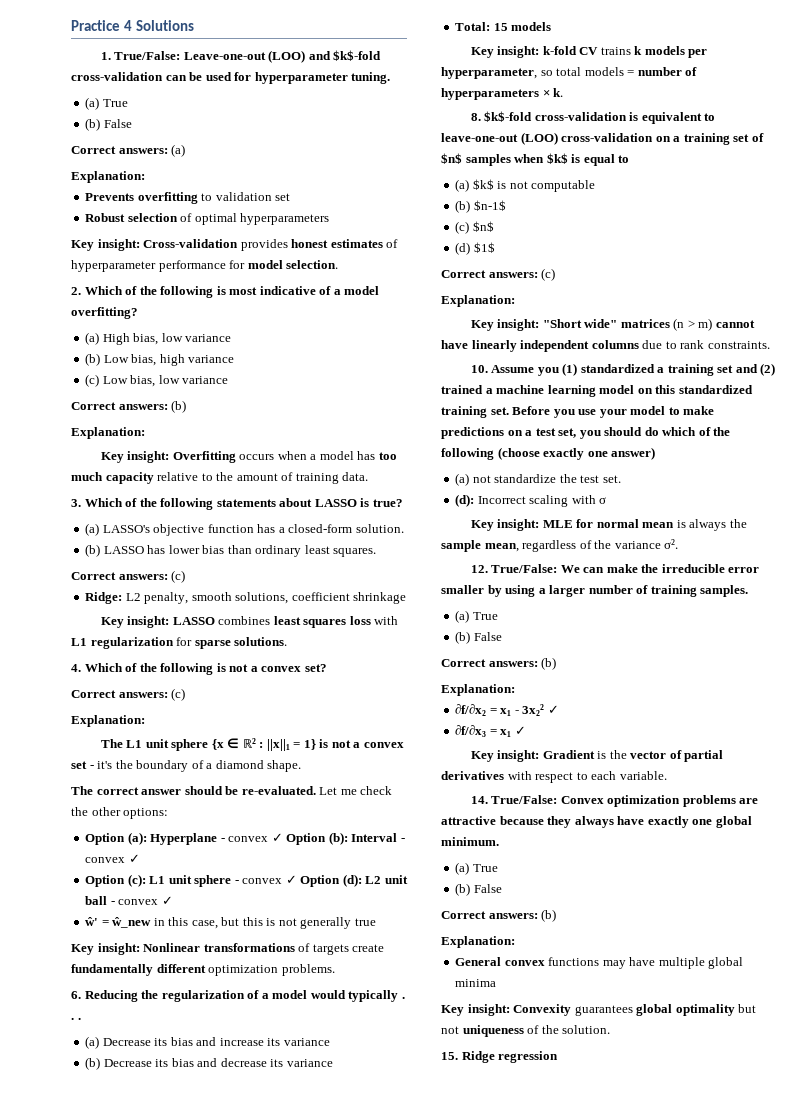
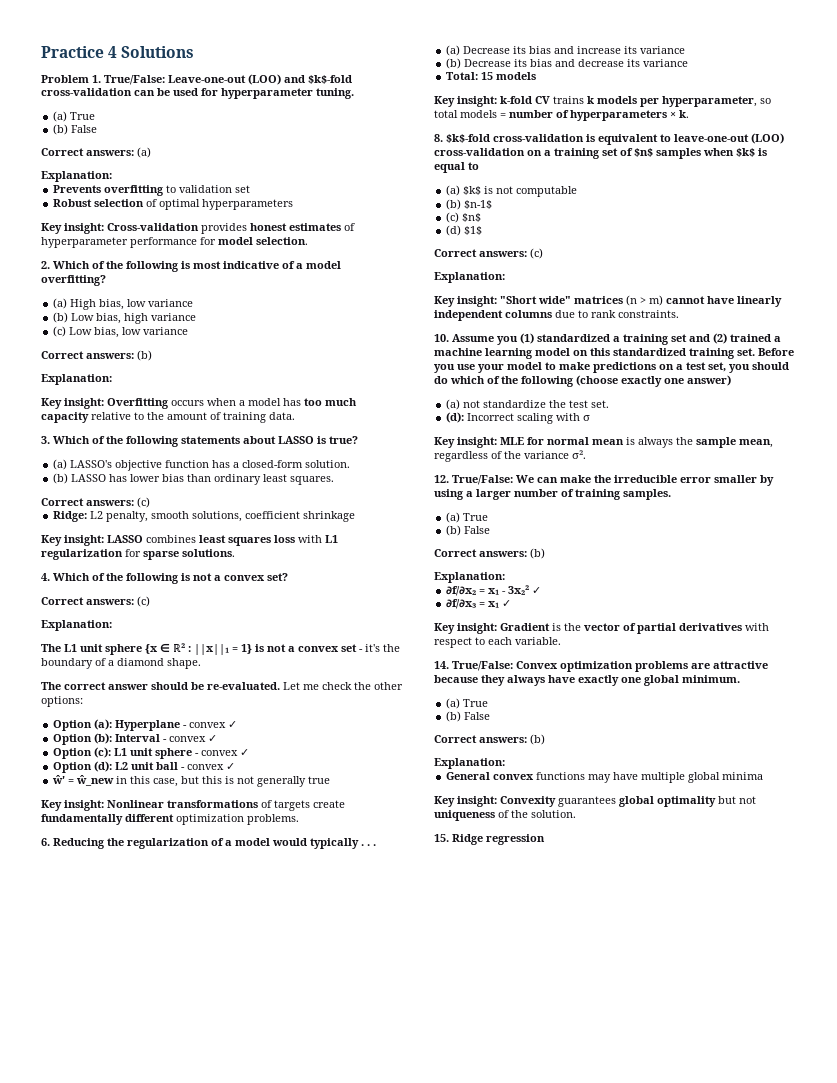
- 1. True/False: Leave-one-out (LOO) and $k$-fold cross-validation can be used for hyperparameter tuning.
+ Problem 1. True/False: Leave-one-out (LOO) and $k$-fold cross-validation can be used for hyperparameter tuning.
- Option (a): Hyperplane - convex ✓ Option (b): Interval - convex ✓
+ Option (a): Hyperplane - convex ✓
+ Option (b): Interval - convex ✓
- Option (c): L1 unit sphere - convex ✓ Option (d): L2 unit ball - convex ✓
+ Option (c): L1 unit sphere - convex ✓
+ Option (d): L2 unit ball - convex ✓

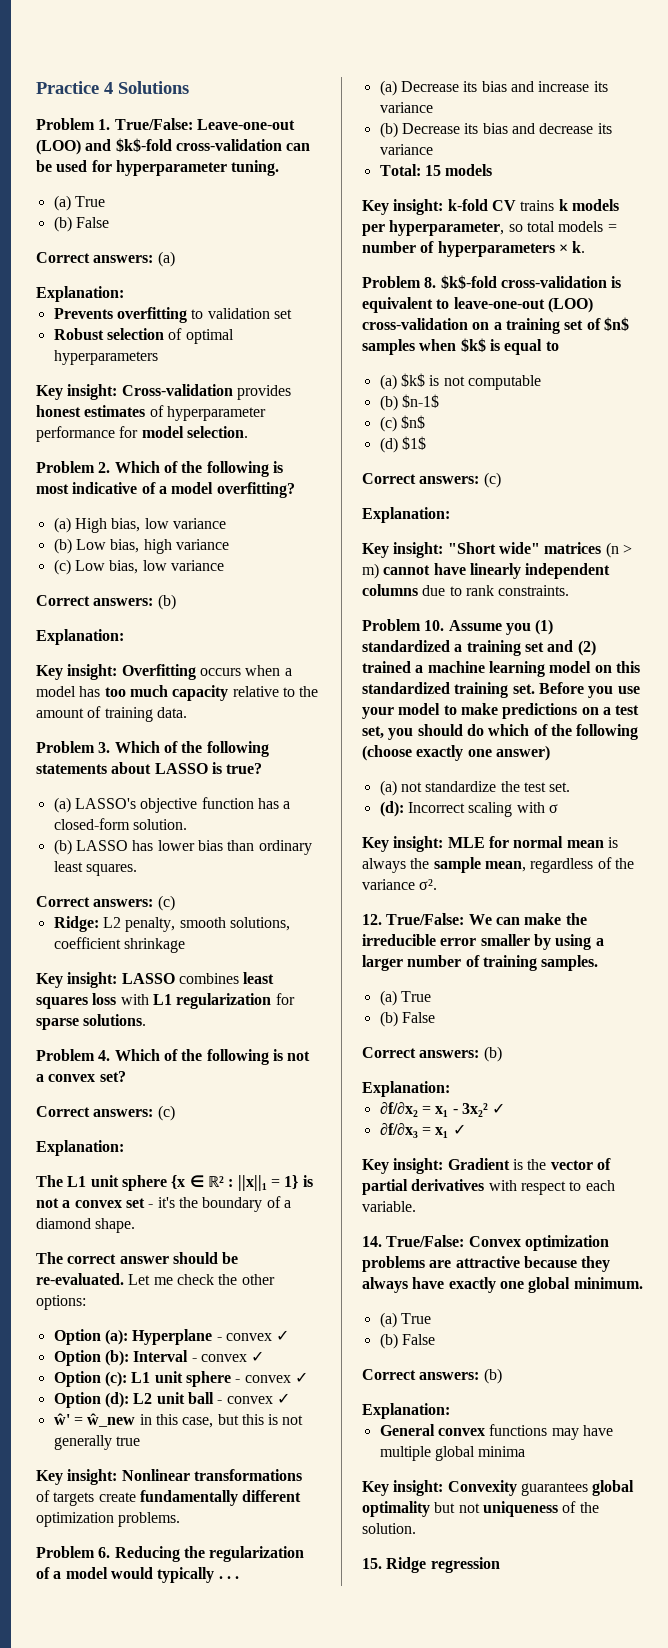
- 2. Which of the following is most indicative of a model overfitting?
+ Problem 2. Which of the following is most indicative of a model overfitting?
- 3. Which of the following statements about LASSO is true?
+ Problem 3. Which of the following statements about LASSO is true?
- 4. Which of the following is not a convex set?
+ Problem 4. Which of the following is not a convex set?
- 6. Reducing the regularization of a model would typically . . .
+ Problem 6. Reducing the regularization of a model would typically . . .
- 8. $k$-fold cross-validation is equivalent to leave-one-out (LOO) cross-validation on a training set of $n$ samples when $k$ is equal to
+ Problem 8. $k$-fold cross-validation is equivalent to leave-one-out (LOO) cross-validation on a training set of $n$ samples when $k$ is equal to
- 10. Assume you (1) standardized a training set and (2) trained a machine learning model on this standardized training set.
+ Problem 10. Assume you (1) standardized a training set and (2) trained a machine learning model on this standardized training set.

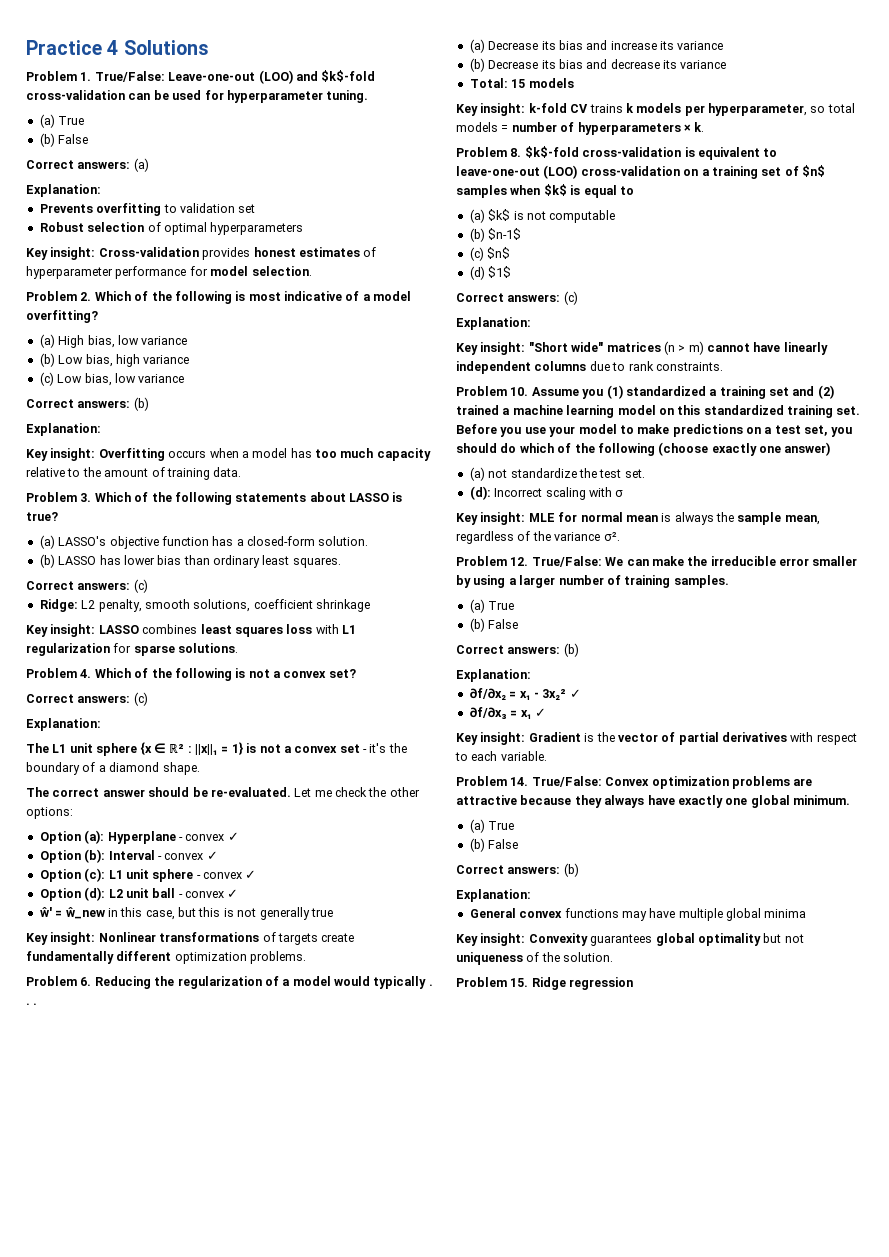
- 12. True/False: We can make the irreducible error smaller by using a larger number of training samples.
+ Problem 12. True/False: We can make the irreducible error smaller by using a larger number of training samples.
- 14. True/False: Convex optimization problems are attractive because they always have exactly one global minimum.
+ Problem 14. True/False: Convex optimization problems are attractive because they always have exactly one global minimum.
- 15. Ridge regression
+ Problem 15. Ridge regression

